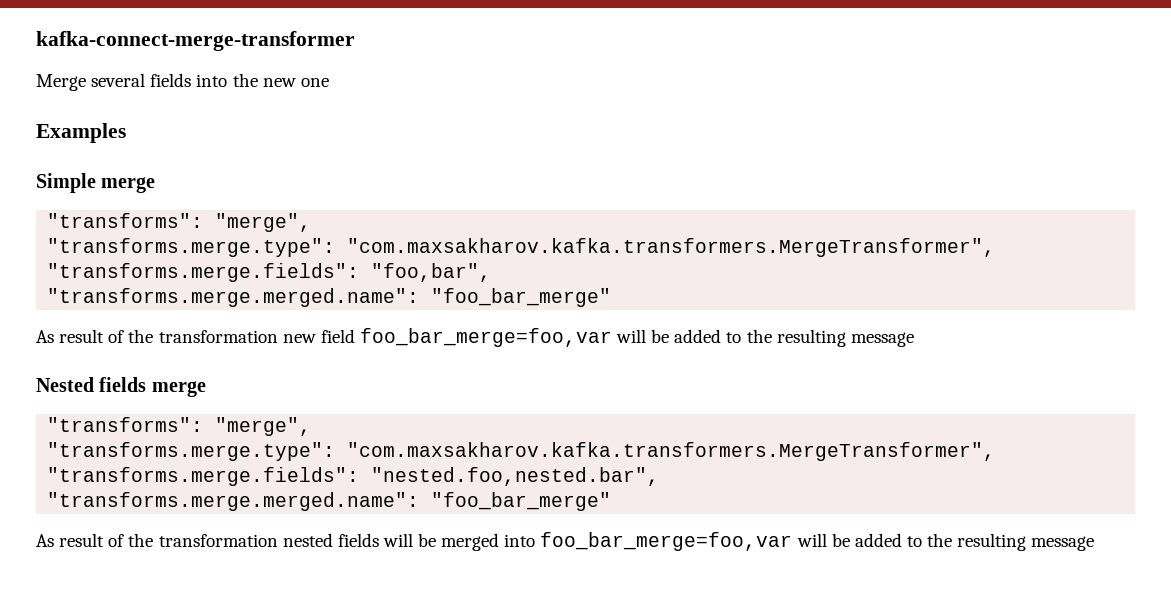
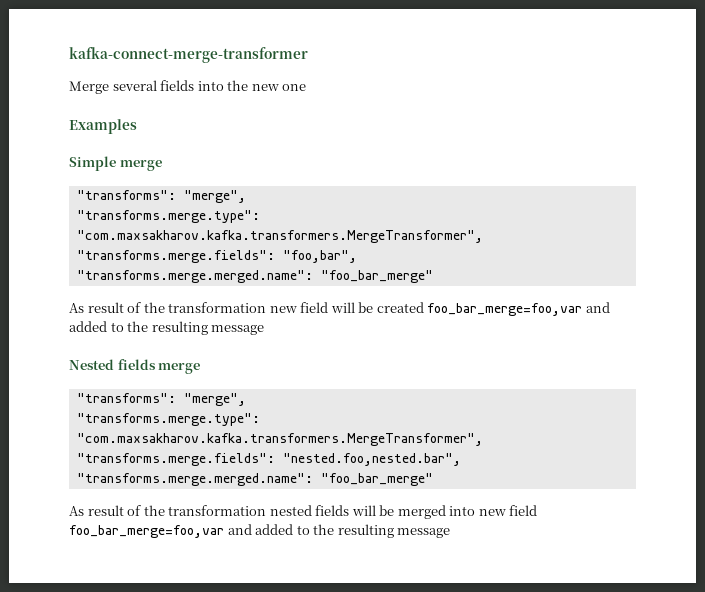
- As result of the transformation new field foo_bar_merge=foo,var will be added to the resulting message
+ As result of the transformation new field will be created foo_bar_merge=foo,var and added to the resulting message
- As result of the transformation nested fields will be merged into foo_bar_merge=foo,var will be added to the resulting message
+ As result of the transformation nested fields will be merged into new field foo_bar_merge=foo,var and added to the resulting message

